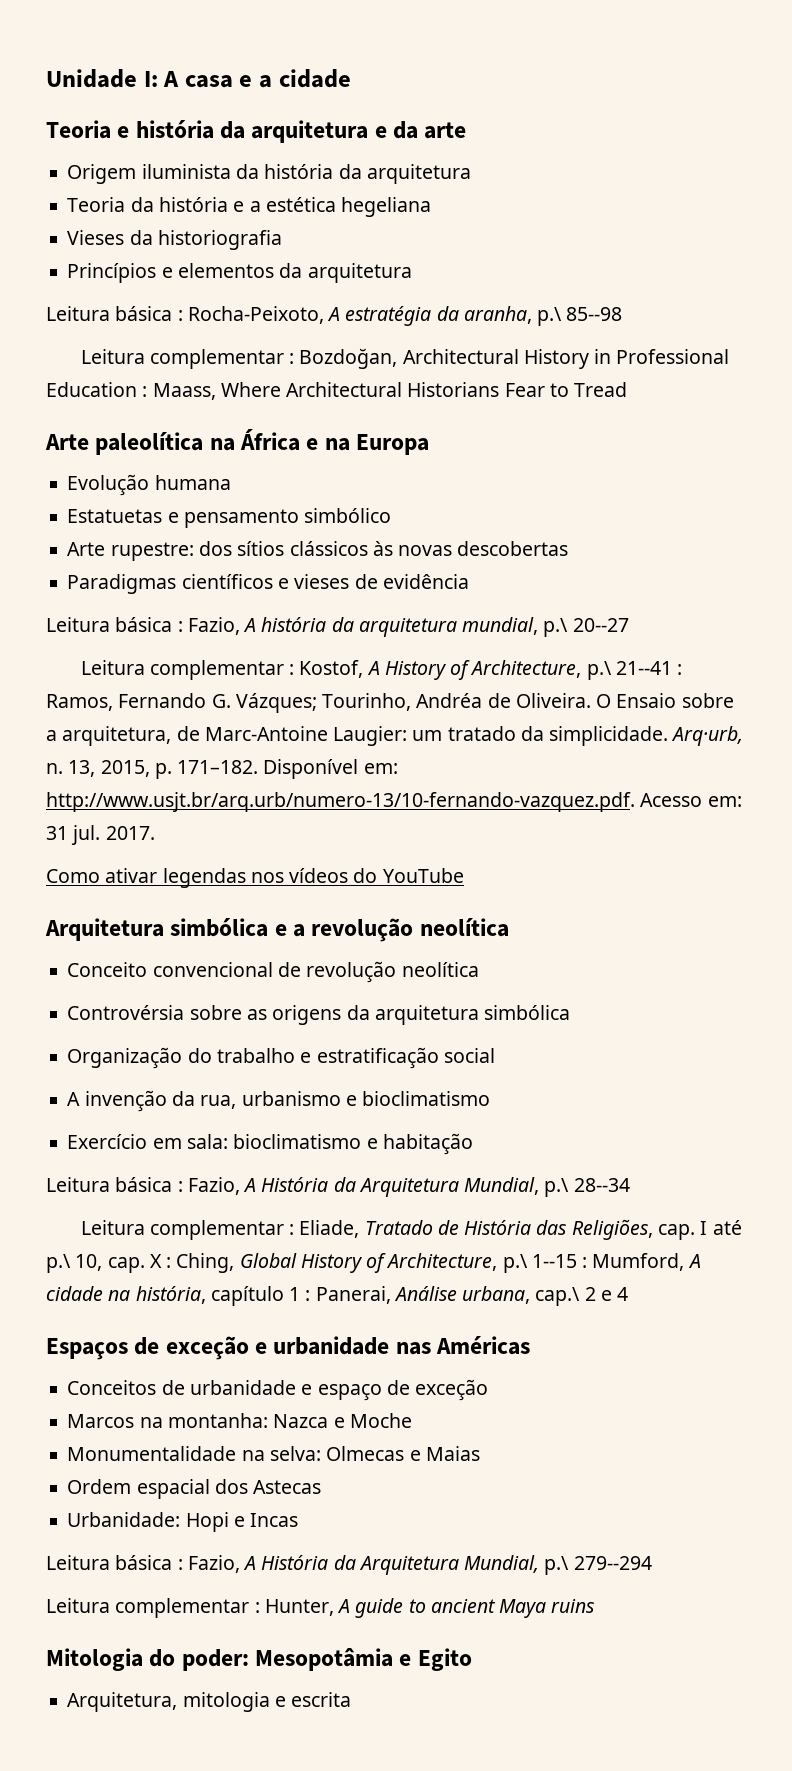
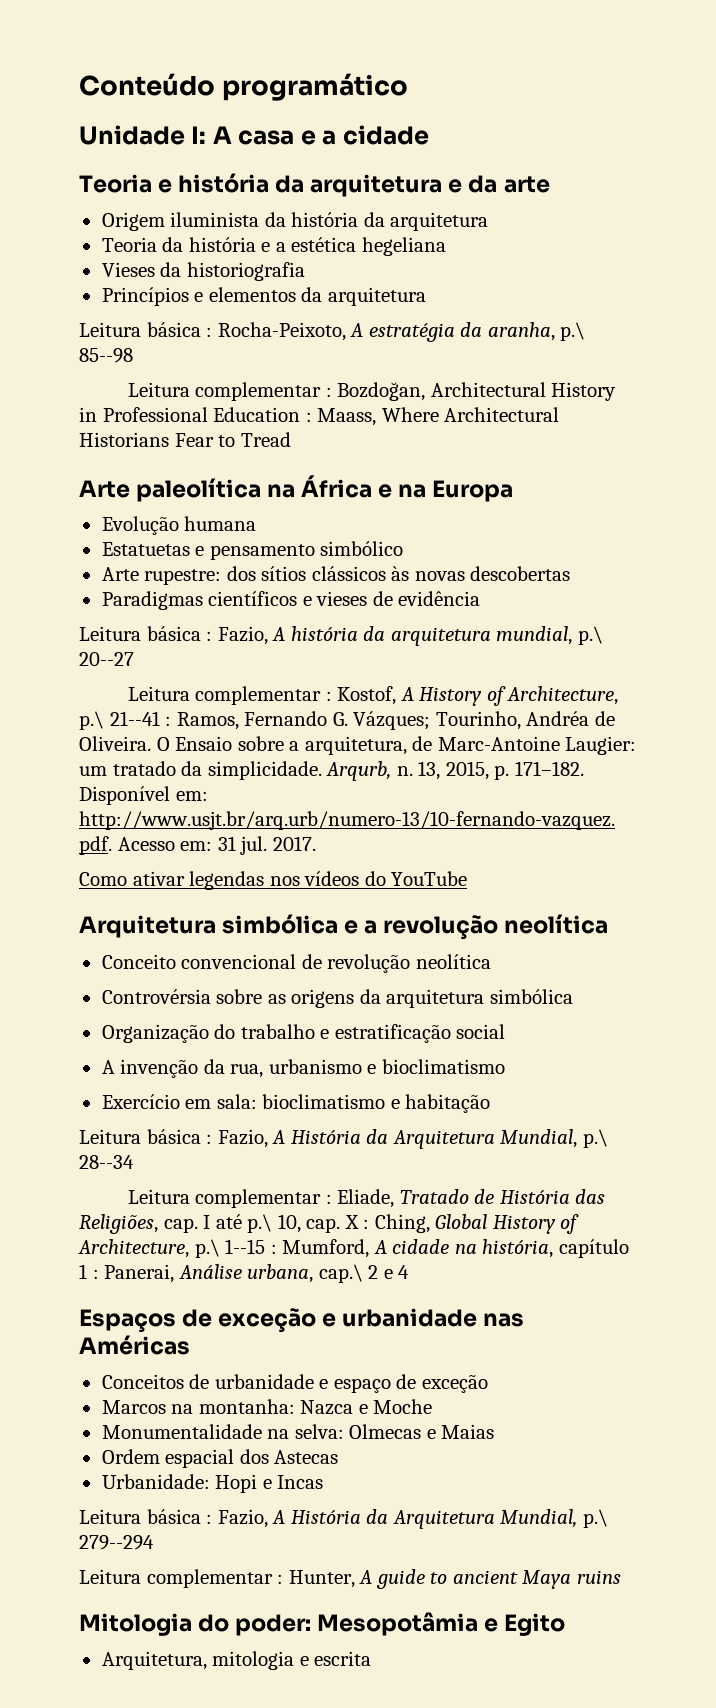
+ Conteúdo programático

